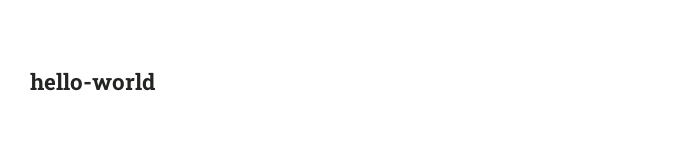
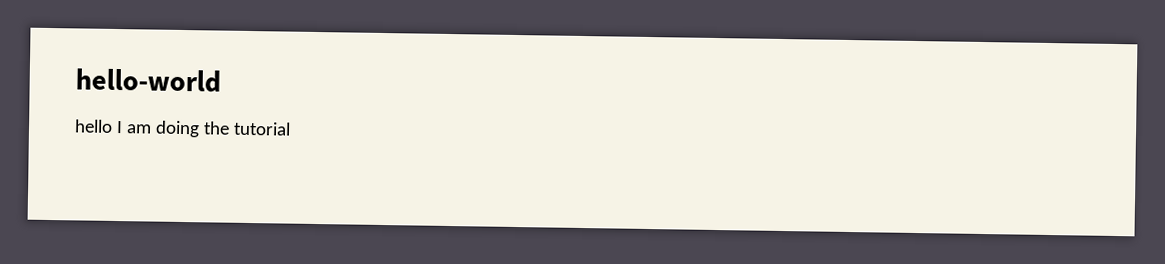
+ hello I am doing the tutorial

